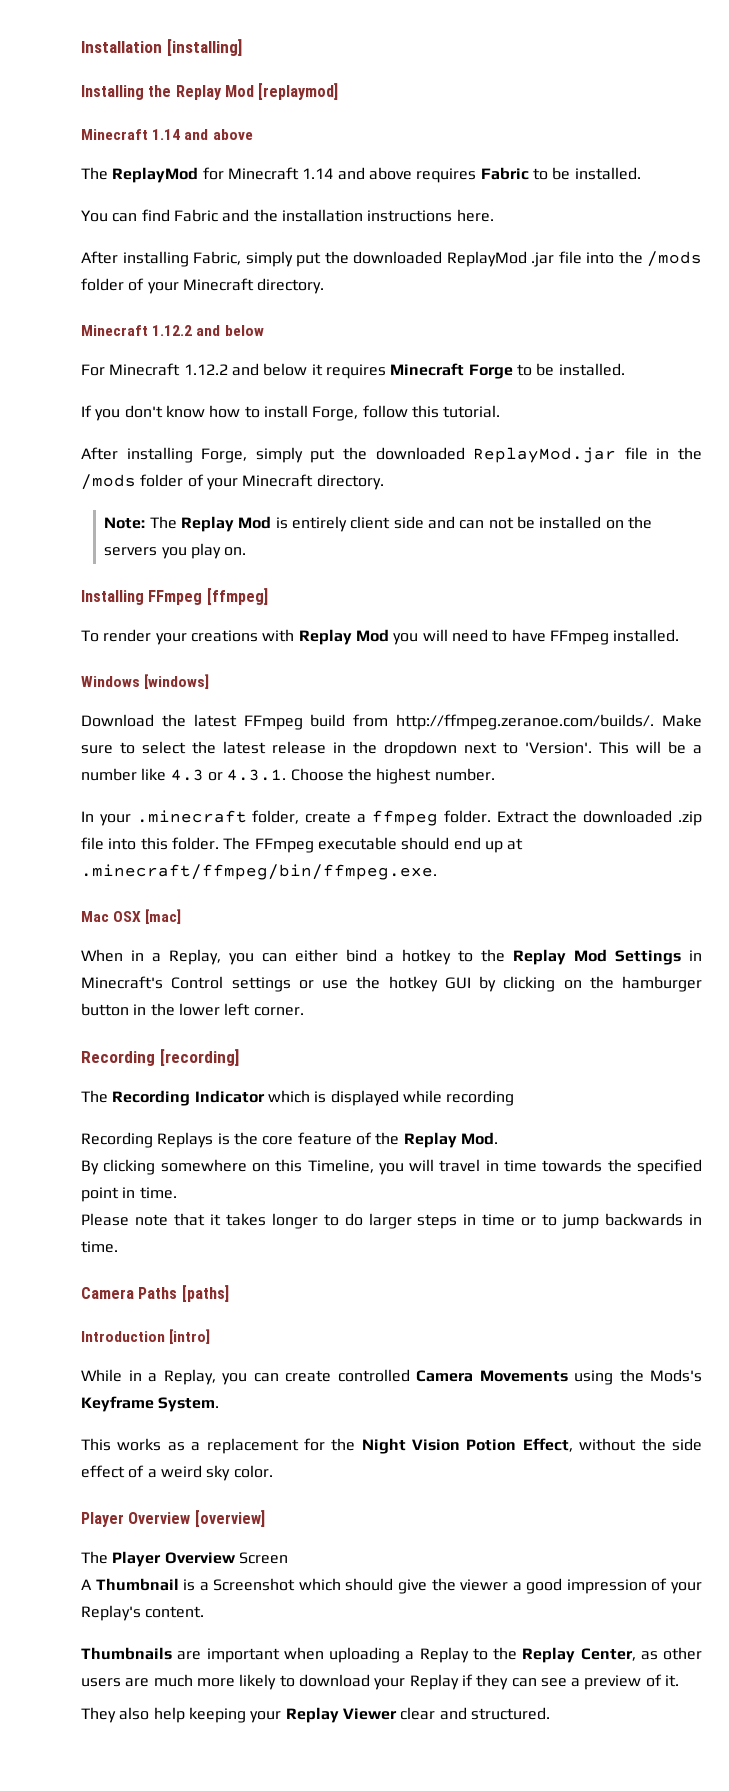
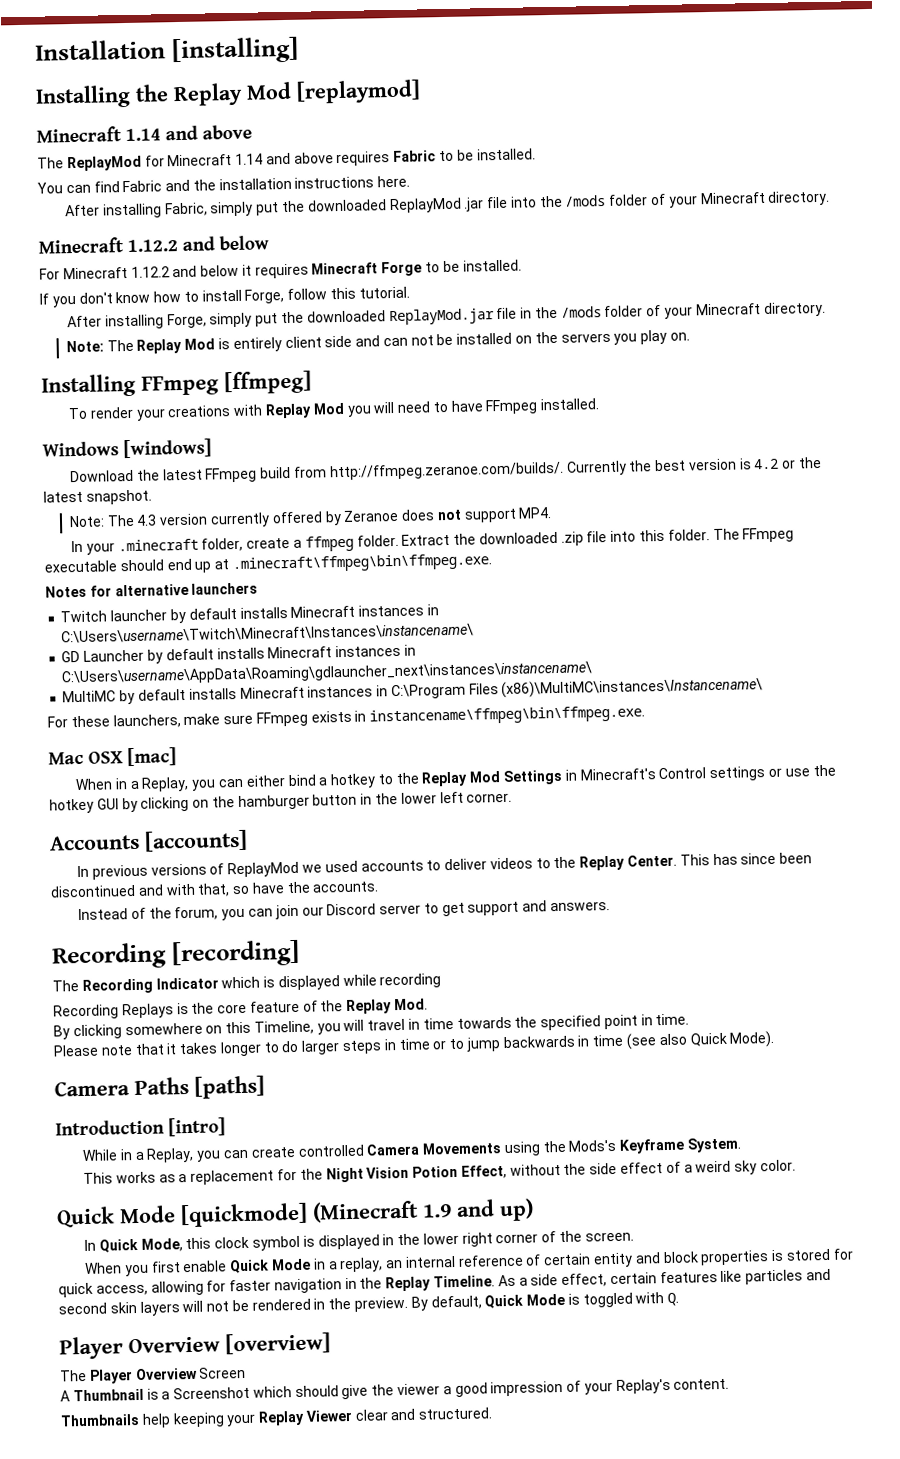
- Download the latest FFmpeg build from http://ffmpeg.zeranoe.com/builds/. Make sure to select the latest release in the dropdown next to 'Version'. This will be a number like 4.3 or 4.3.1. Choose the highest number.
+ Download the latest FFmpeg build from http://ffmpeg.zeranoe.com/builds/. Currently the best version is 4.2 or the latest snapshot.
+ Note: The 4.3 version currently offered by Zeranoe does not support MP4.
- The FFmpeg executable should end up at .minecraft/ffmpeg/bin/ffmpeg.exe.
+ The FFmpeg executable should end up at .minecraft\ffmpeg\bin\ffmpeg.exe.
+ Notes for alternative launchers
+ Twitch launcher by default installs Minecraft instances in C:\Users\username\Twitch\Minecraft\Instances\instancename\
+ GD Launcher by default installs Minecraft instances in C:\Users\username\AppData\Roaming\gdlauncher_next\instances\instancename\
+ MultiMC by default installs Minecraft instances in C:\Program Files (x86)\MultiMC\instances\Instancename\
+ For these launchers, make sure FFmpeg exists in instancename\ffmpeg\bin\ffmpeg.exe.
+ Accounts [accounts]
+ In previous versions of ReplayMod we used accounts to deliver videos to the Replay Center. This has since been discontinued and with that, so have the accounts.
+ Instead of the forum, you can join our Discord server to get support and answers.
- Please note that it takes longer to do larger steps in time or to jump backwards in time.
+ Please note that it takes longer to do larger steps in time or to jump backwards in time (see also Quick Mode).
+ Quick Mode [quickmode] (Minecraft 1.9 and up)
+ In Quick Mode, this clock symbol is displayed in the lower right corner of the screen.
+ When you first enable Quick Mode in a replay, an internal reference of certain entity and block properties is stored for quick access, allowing for faster navigation in the Replay Timeline. As a side effect, certain features like particles and second skin layers will not be rendered in the preview. By default, Quick Mode is toggled with Q.
- Thumbnails are important when uploading a Replay to the Replay Center, as other users are much more likely to download your Replay if they can see a preview of it.
- They also help keeping your Replay Viewer clear and structured.
+ Thumbnails help keeping your Replay Viewer clear and structured.

